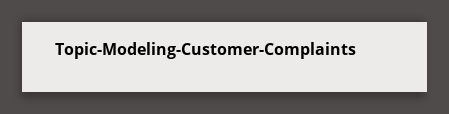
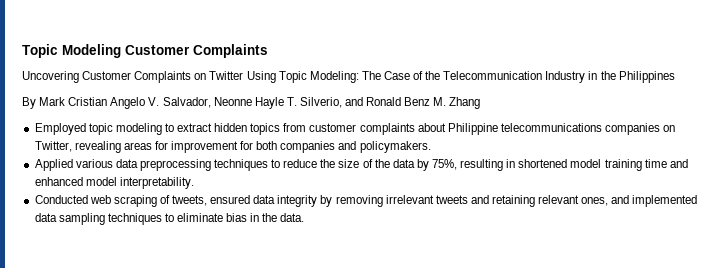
- Topic-Modeling-Customer-Complaints
+ Topic Modeling Customer Complaints
+ Uncovering Customer Complaints on Twitter Using Topic Modeling: The Case of the Telecommunication Industry in the Philippines
+ By Mark Cristian Angelo V. Salvador, Neonne Hayle T. Silverio, and Ronald Benz M. Zhang
+ Employed topic modeling to extract hidden topics from customer complaints about Philippine telecommunications companies on Twitter, revealing areas for improvement for both companies and policymakers.
+ Applied various data preprocessing techniques to reduce the size of the data by 75%, resulting in shortened model training time and enhanced model interpretability.
+ Conducted web scraping of tweets, ensured data integrity by removing irrelevant tweets and retaining relevant ones, and implemented data sampling techniques to eliminate bias in the data.

